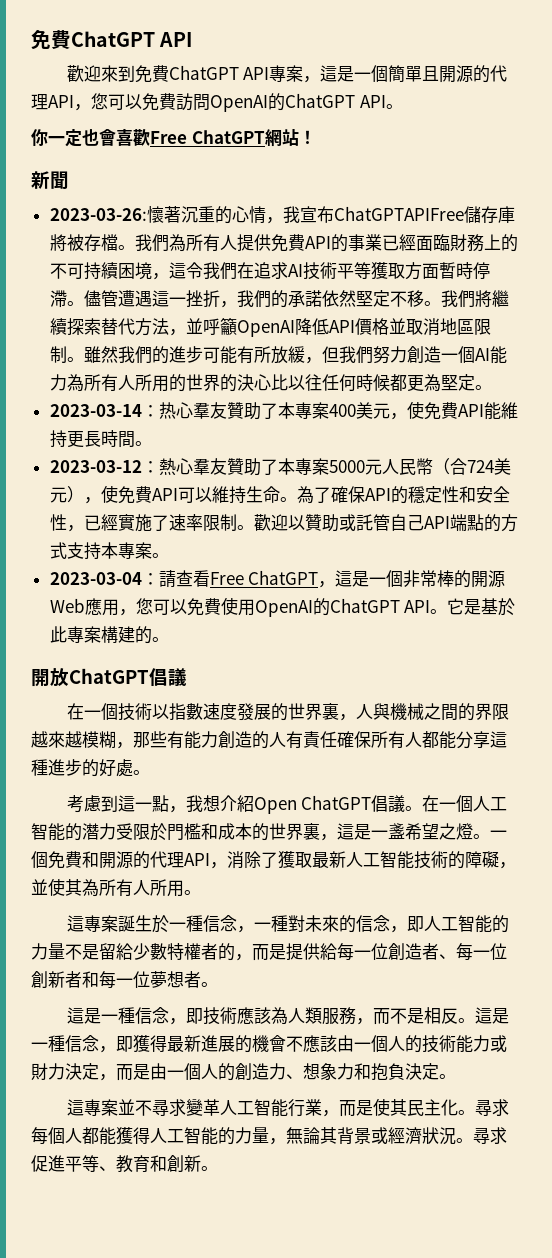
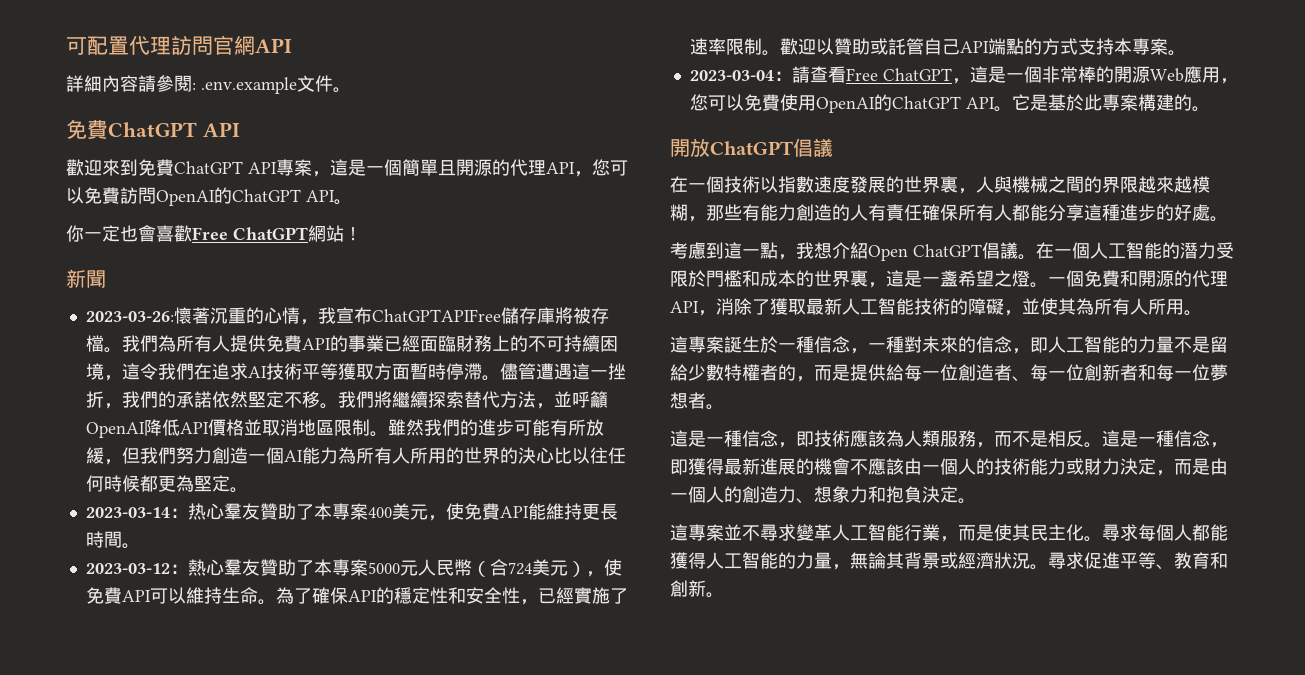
+ 可配置代理訪問官網API
+ 詳細內容請參閱: .env.example文件。

